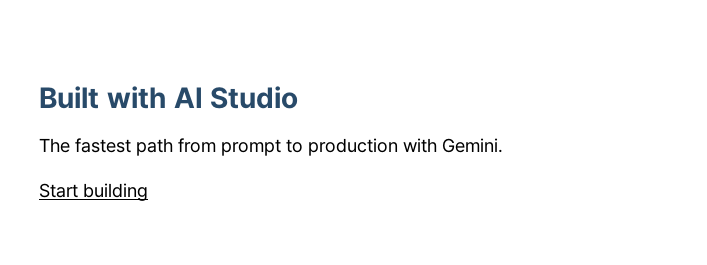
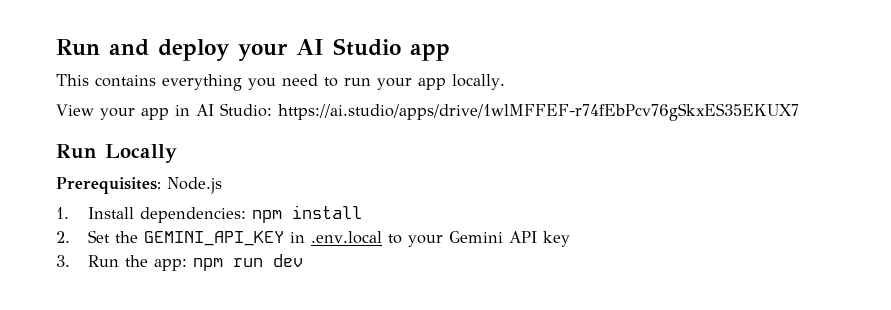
- Built with AI Studio
- The fastest path from prompt to production with Gemini.
- Start building
+ Run and deploy your AI Studio app
+ This contains everything you need to run your app locally.
+ View your app in AI Studio: https://ai.studio/apps/drive/1wlMFFEF-r74fEbPcv76gSkxES35EKUX7
+ Run Locally
+ Prerequisites: Node.js
+ 1. Install dependencies: npm install
+ 2. Set the GEMINI_API_KEY in .env.local to your Gemini API key
+ 3. Run the app: npm run dev

